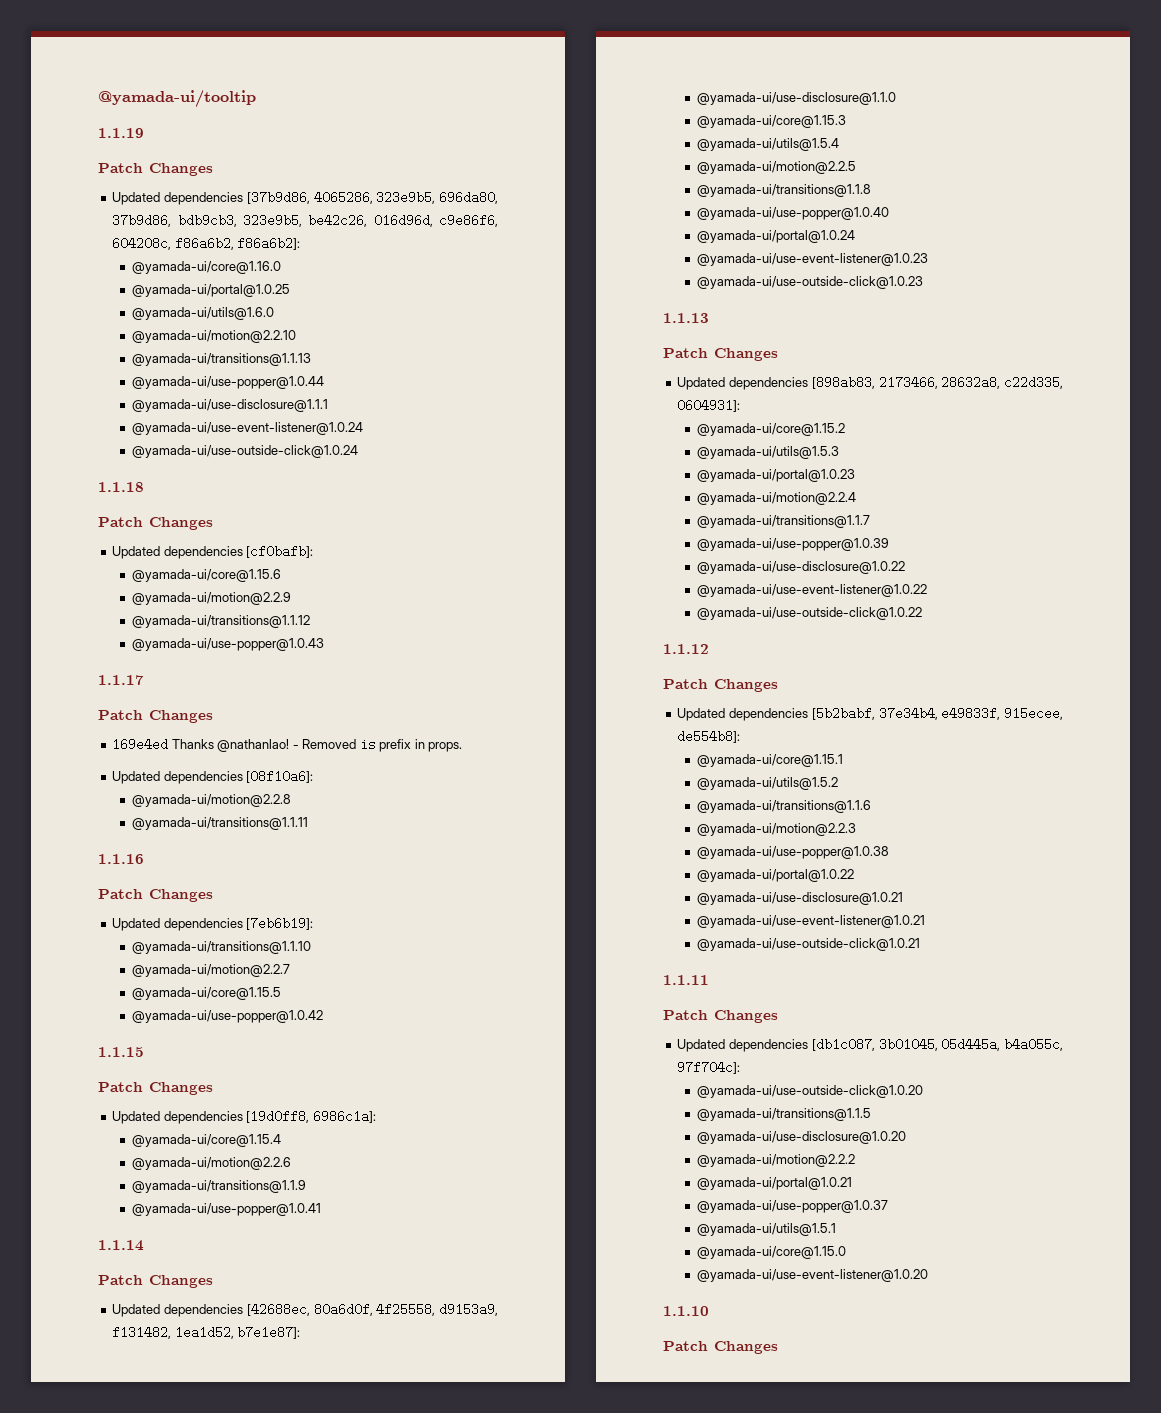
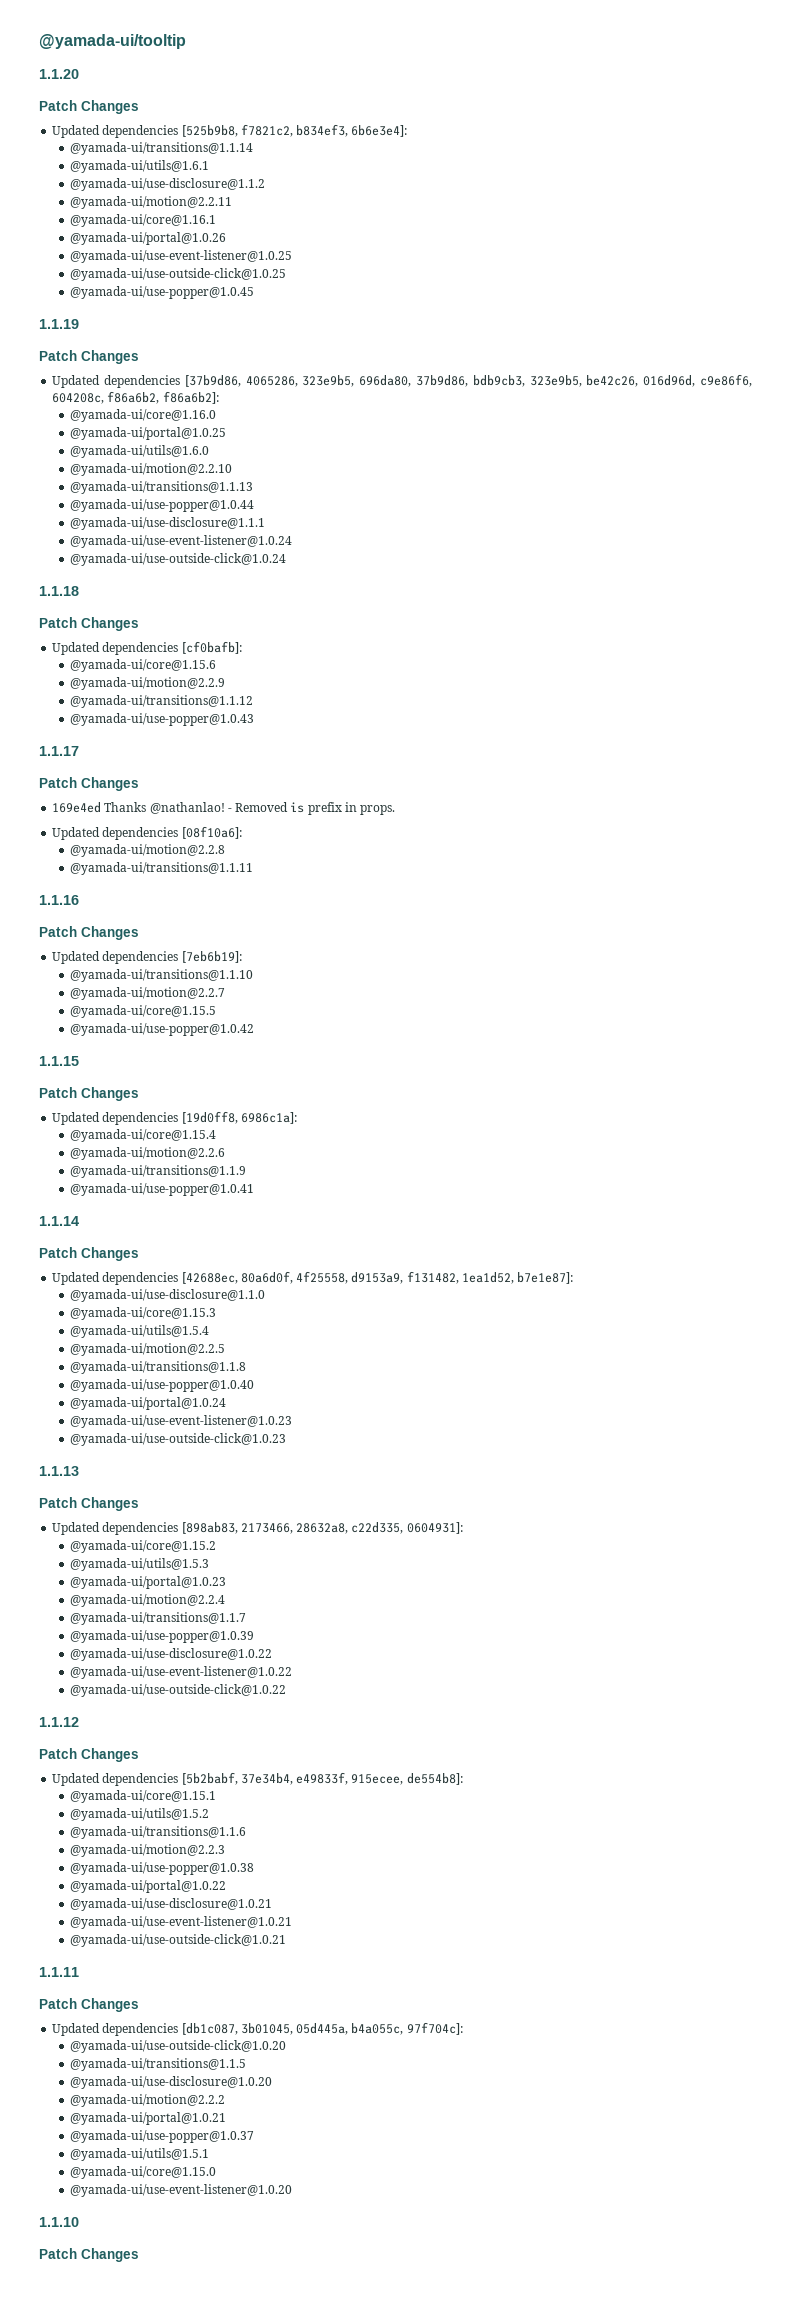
+ 1.1.20
+ Patch Changes
+ Updated dependencies [525b9b8, f7821c2, b834ef3, 6b6e3e4]:
+ @yamada-ui/transitions@1.1.14
+ @yamada-ui/utils@1.6.1
+ @yamada-ui/use-disclosure@1.1.2
+ @yamada-ui/motion@2.2.11
+ @yamada-ui/core@1.16.1
+ @yamada-ui/portal@1.0.26
+ @yamada-ui/use-event-listener@1.0.25
+ @yamada-ui/use-outside-click@1.0.25
+ @yamada-ui/use-popper@1.0.45

